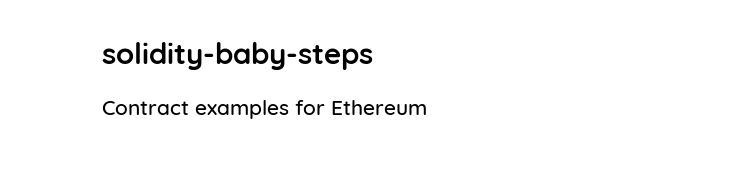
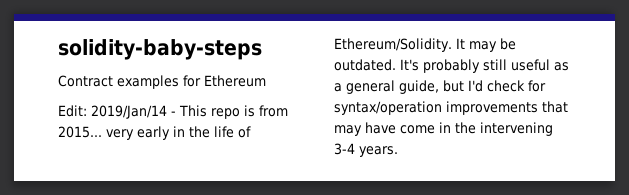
+ Edit: 2019/Jan/14 - This repo is from 2015... very early in the life of Ethereum/Solidity. It may be outdated. It's probably still useful as a general guide, but I'd check for syntax/operation improvements that may have come in the intervening 3-4 years.

